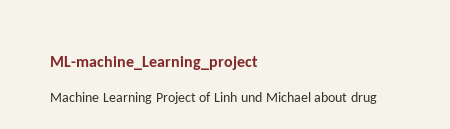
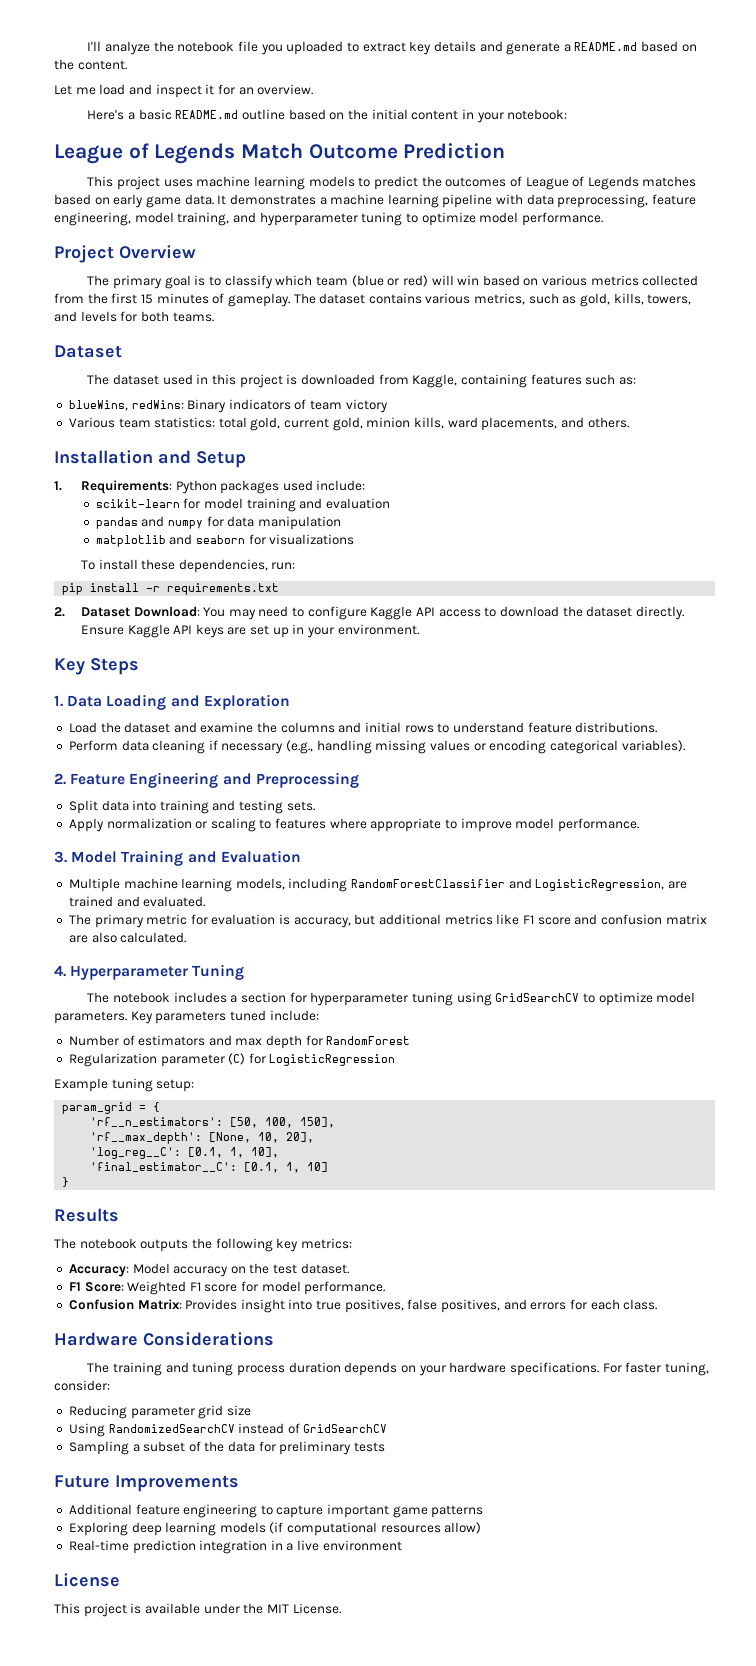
- ML-machine_Learning_project
- Machine Learning Project of Linh und Michael about drug
+ I'll analyze the notebook file you uploaded to extract key details and generate a README.md based on the content.
+ Let me load and inspect it for an overview.
+ Here's a basic README.md outline based on the initial content in your notebook:
+ League of Legends Match Outcome Prediction
+ This project uses machine learning models to predict the outcomes of League of Legends matches based on early game data. It demonstrates a machine learning pipeline with data preprocessing, feature engineering, model training, and hyperparameter tuning to optimize model performance.
+ Project Overview
+ The primary goal is to classify which team (blue or red) will win based on various metrics collected from the first 15 minutes of gameplay. The dataset contains various metrics, such as gold, kills, towers, and levels for both teams.
+ Dataset
+ The dataset used in this project is downloaded from Kaggle, containing features such as:
+ blueWins, redWins: Binary indicators of team victory
+ Various team statistics: total gold, current gold, minion kills, ward placements, and others.
+ Installation and Setup
+ 1. Requirements: Python packages used include:
+ scikit-learn for model training and evaluation
+ pandas and numpy for data manipulation
+ matplotlib and seaborn for visualizations
+ To install these dependencies, run:
+ pip install -r requirements.txt
+ 2. Dataset Download: You may need to configure Kaggle API access to download the dataset directly. Ensure Kaggle API keys are set up in your environment.
+ Key Steps
+ 1. Data Loading and Exploration
+ Load the dataset and examine the columns and initial rows to understand feature distributions.
+ Perform data cleaning if necessary (e.g., handling missing values or encoding categorical variables).
+ 2. Feature Engineering and Preprocessing
+ Split data into training and testing sets.
+ Apply normalization or scaling to features where appropriate to improve model performance.
+ 3. Model Training and Evaluation
+ Multiple machine learning models, including RandomForestClassifier and LogisticRegression, are trained and evaluated.
+ The primary metric for evaluation is accuracy, but additional metrics like F1 score and confusion matrix are also calculated.
+ 4. Hyperparameter Tuning
+ The notebook includes a section for hyperparameter tuning using GridSearchCV to optimize model parameters. Key parameters tuned include:
+ Number of estimators and max depth for RandomForest
+ Regularization parameter (C) for LogisticRegression
+ Example tuning setup:
+ param_grid = {
+ 'rf__n_estimators': [50, 100, 150],
+ 'rf__max_depth': [None, 10, 20],
+ 'log_reg__C': [0.1, 1, 10],
+ 'final_estimator__C': [0.1, 1, 10]
+ }
+ Results
+ The notebook outputs the following key metrics:
+ Accuracy: Model accuracy on the test dataset.
+ F1 Score: Weighted F1 score for model performance.
+ Confusion Matrix: Provides insight into true positives, false positives, and errors for each class.
+ Hardware Considerations
+ The training and tuning process duration depends on your hardware specifications. For faster tuning, consider:
+ Reducing parameter grid size
+ Using RandomizedSearchCV instead of GridSearchCV
+ Sampling a subset of the data for preliminary tests
+ Future Improvements
+ Additional feature engineering to capture important game patterns
+ Exploring deep learning models (if computational resources allow)
+ Real-time prediction integration in a live environment
+ License
+ This project is available under the MIT License.

